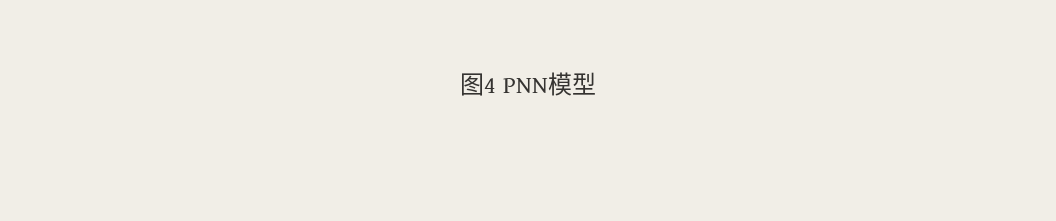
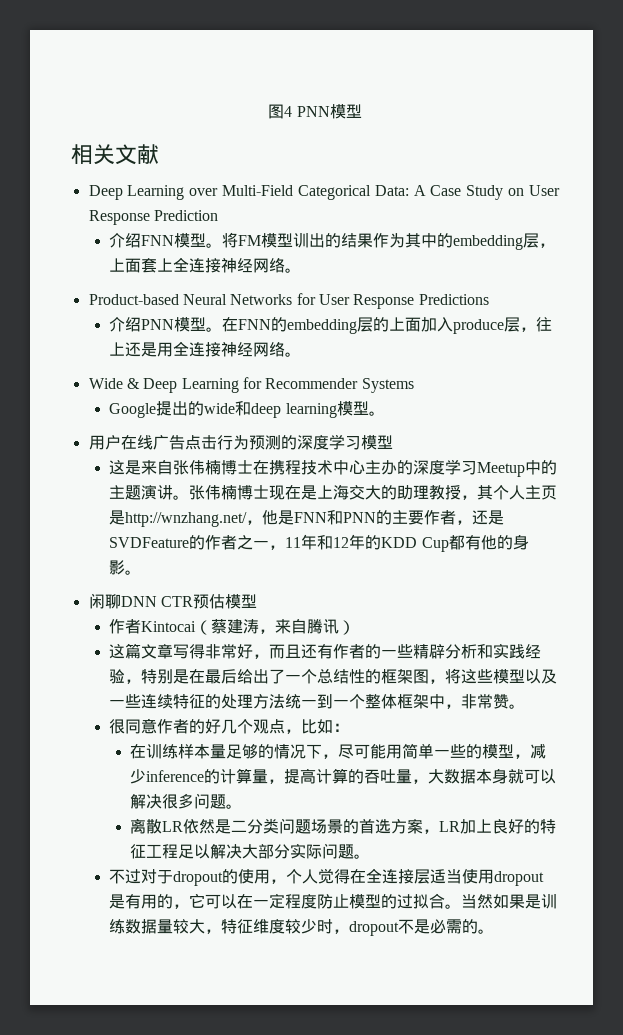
+ 相关文献
+ Deep Learning over Multi-Field Categorical Data: A Case Study on User Response Prediction
+ 介绍FNN模型。将FM模型训出的结果作为其中的embedding层，上面套上全连接神经网络。
+ Product-based Neural Networks for User Response Predictions
+ 介绍PNN模型。在FNN的embedding层的上面加入produce层，往上还是用全连接神经网络。
+ Wide & Deep Learning for Recommender Systems
+ Google提出的wide和deep learning模型。
+ 用户在线广告点击行为预测的深度学习模型
+ 这是来自张伟楠博士在携程技术中心主办的深度学习Meetup中的主题演讲。张伟楠博士现在是上海交大的助理教授，其个人主页是http://wnzhang.net/，他是FNN和PNN的主要作者，还是SVDFeature的作者之一，11年和12年的KDD Cup都有他的身影。
+ 闲聊DNN CTR预估模型
+ 作者Kintocai（蔡建涛，来自腾讯）
+ 这篇文章写得非常好，而且还有作者的一些精辟分析和实践经验，特别是在最后给出了一个总结性的框架图，将这些模型以及一些连续特征的处理方法统一到一个整体框架中，非常赞。
+ 很同意作者的好几个观点，比如：
+ 在训练样本量足够的情况下，尽可能用简单一些的模型，减少inference的计算量，提高计算的吞吐量，大数据本身就可以解决很多问题。
+ 离散LR依然是二分类问题场景的首选方案，LR加上良好的特征工程足以解决大部分实际问题。
+ 不过对于dropout的使用，个人觉得在全连接层适当使用dropout是有用的，它可以在一定程度防止模型的过拟合。当然如果是训练数据量较大，特征维度较少时，dropout不是必需的。

